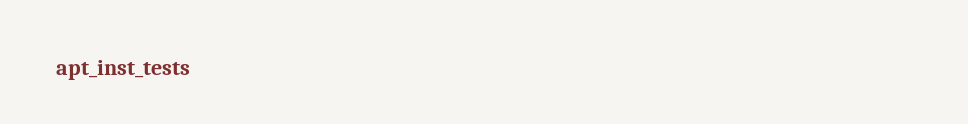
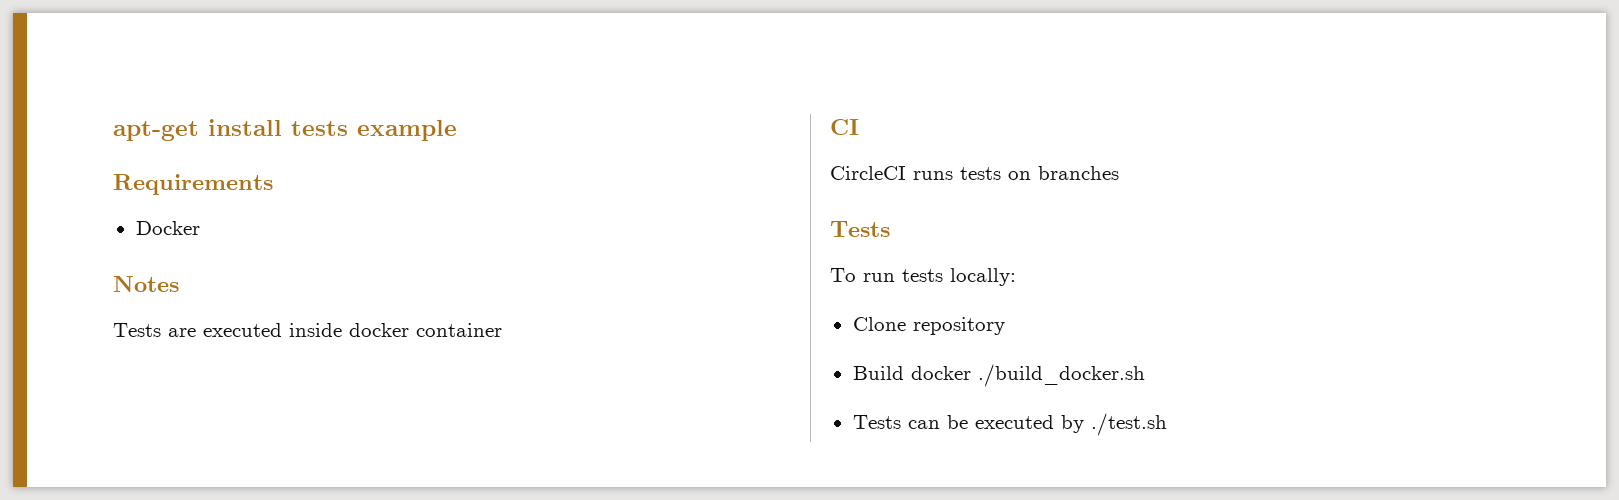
- apt_inst_tests
+ apt-get install tests example
+ Requirements
+ Docker
+ Notes
+ Tests are executed inside docker container
+ CI
+ CircleCI runs tests on branches
+ Tests
+ To run tests locally:
+ Clone repository
+ Build docker ./build_docker.sh
+ Tests can be executed by ./test.sh

